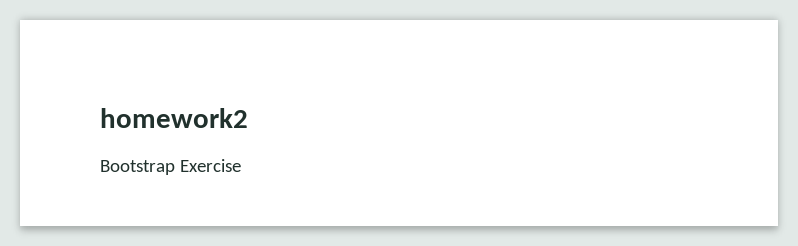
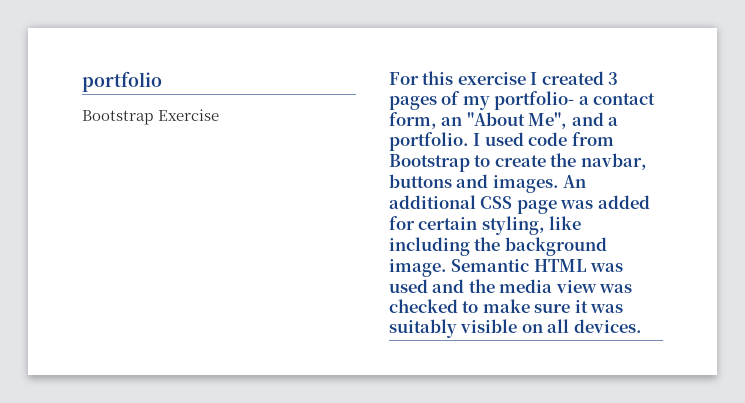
- homework2
+ portfolio
+ For this exercise I created 3 pages of my portfolio- a contact form, an "About Me", and a portfolio. I used code from Bootstrap to create the navbar, buttons and images. An additional CSS page was added for certain styling, like including the background image. Semantic HTML was used and the media view was checked to make sure it was suitably visible on all devices.

